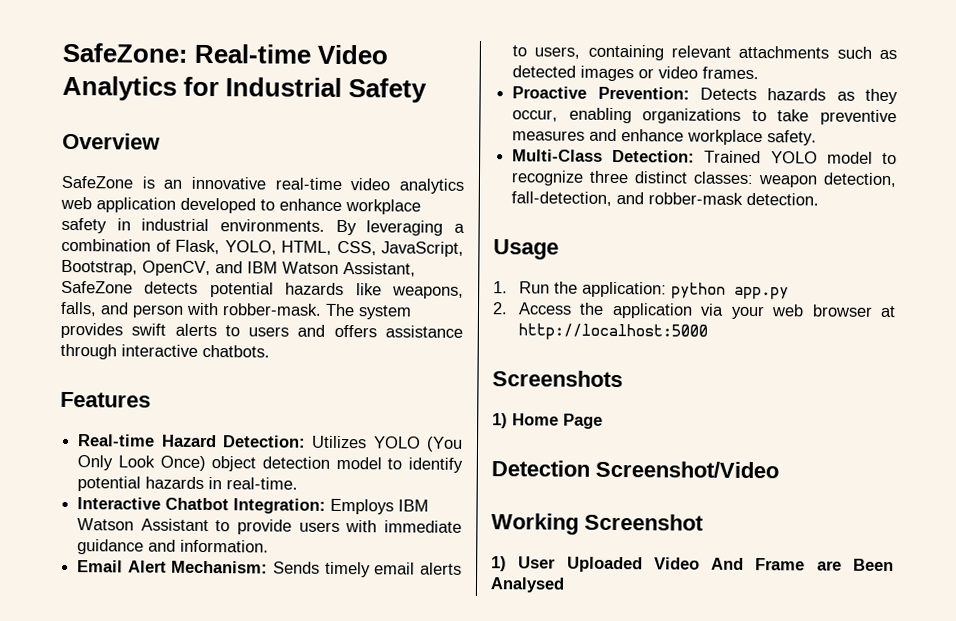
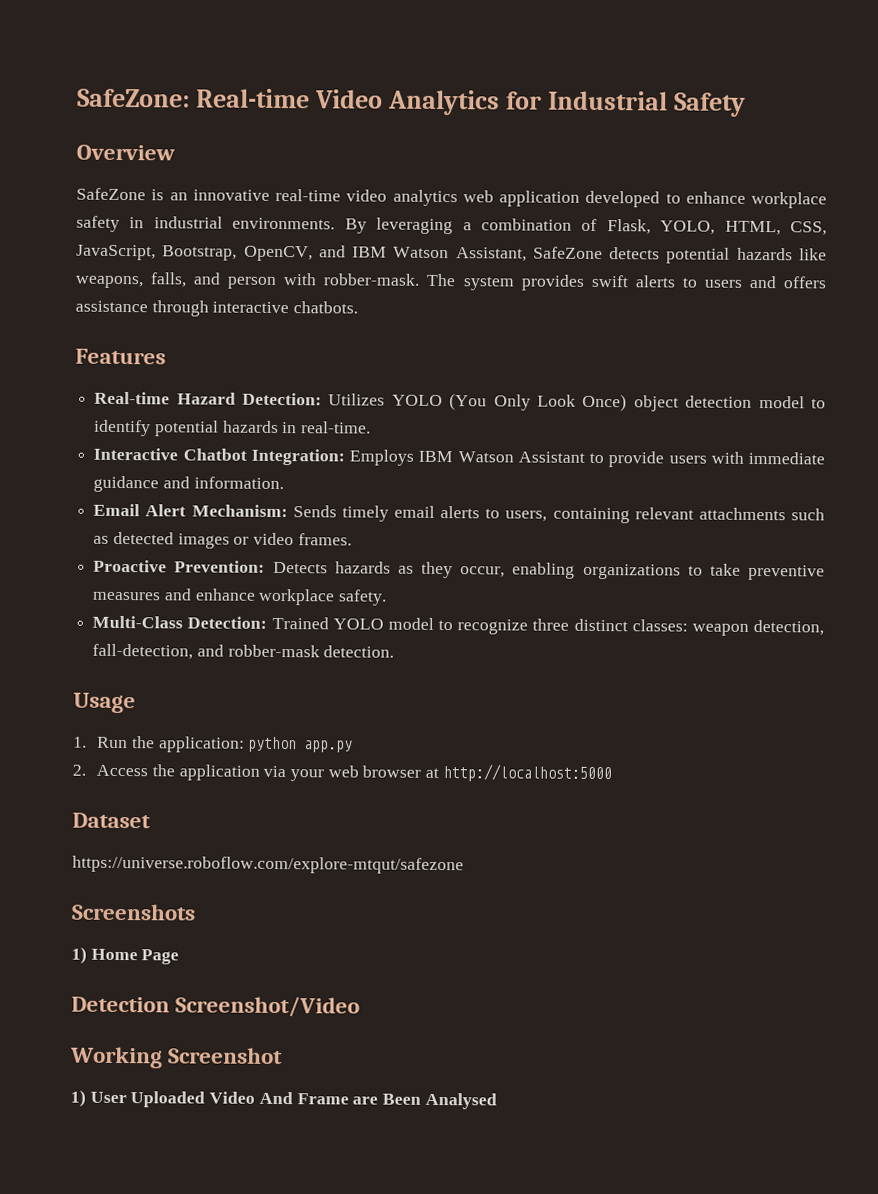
+ Dataset
+ https://universe.roboflow.com/explore-mtqut/safezone

